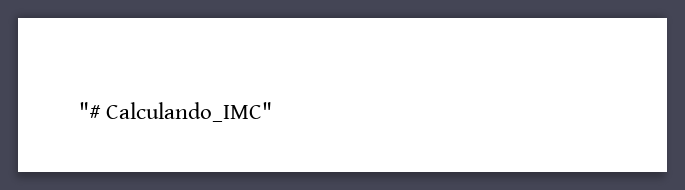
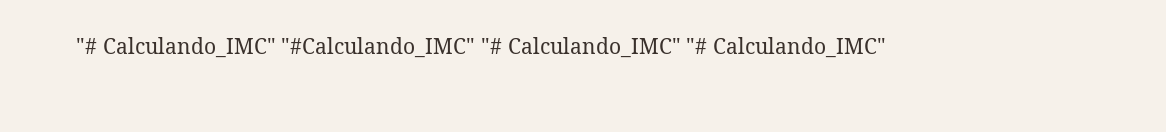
- "# Calculando_IMC"
+ "# Calculando_IMC" "#Calculando_IMC" "# Calculando_IMC" "# Calculando_IMC"

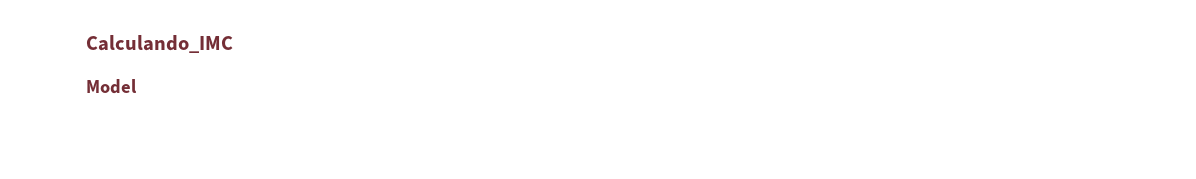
- "# Calculando_IMC" "#Calculando_IMC" "# Calculando_IMC" "# Calculando_IMC"
+ Calculando_IMC
+ Model

